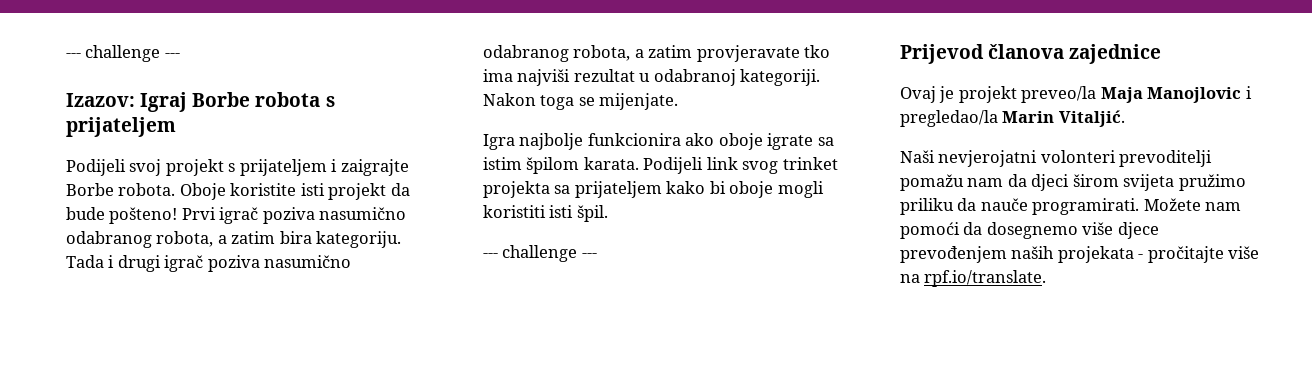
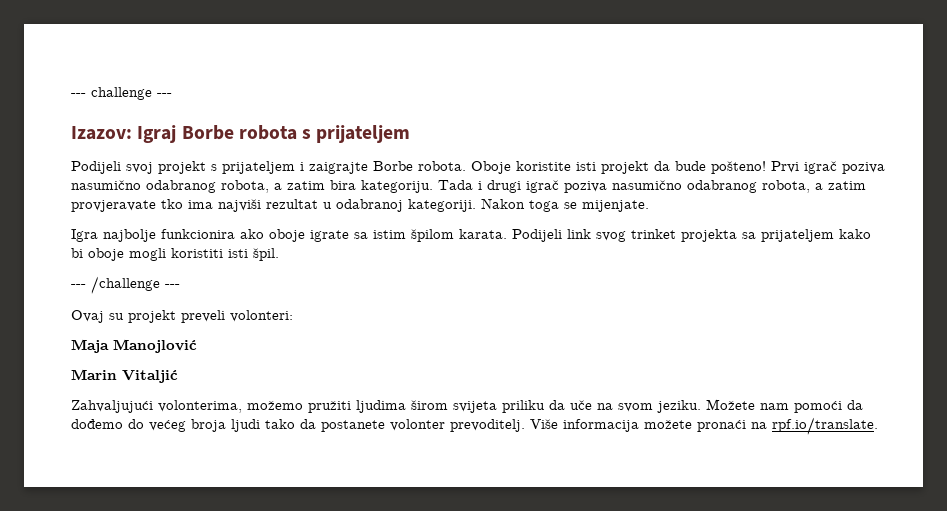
  Podijeli link svog trinket projekta sa prijateljem kako bi oboje mogli koristiti isti špil.
- --- challenge ---
- Prijevod članova zajednice
- Ovaj je projekt preveo/la Maja Manojlovic i pregledao/la Marin Vitaljić.
- Naši nevjerojatni volonteri prevoditelji pomažu nam da djeci širom svijeta pružimo priliku da nauče programirati. Možete nam pomoći da dosegnemo više djece prevođenjem naših projekata - pročitajte više na rpf.io/translate.
+ --- /challenge ---
+ Ovaj su projekt preveli volonteri:
+ Maja Manojlović
+ Marin Vitaljić
+ Zahvaljujući volonterima, možemo pružiti ljudima širom svijeta priliku da uče na svom jeziku. Možete nam pomoći da dođemo do većeg broja ljudi tako da postanete volonter prevoditelj. Više informacija možete pronaći na rpf.io/translate.

